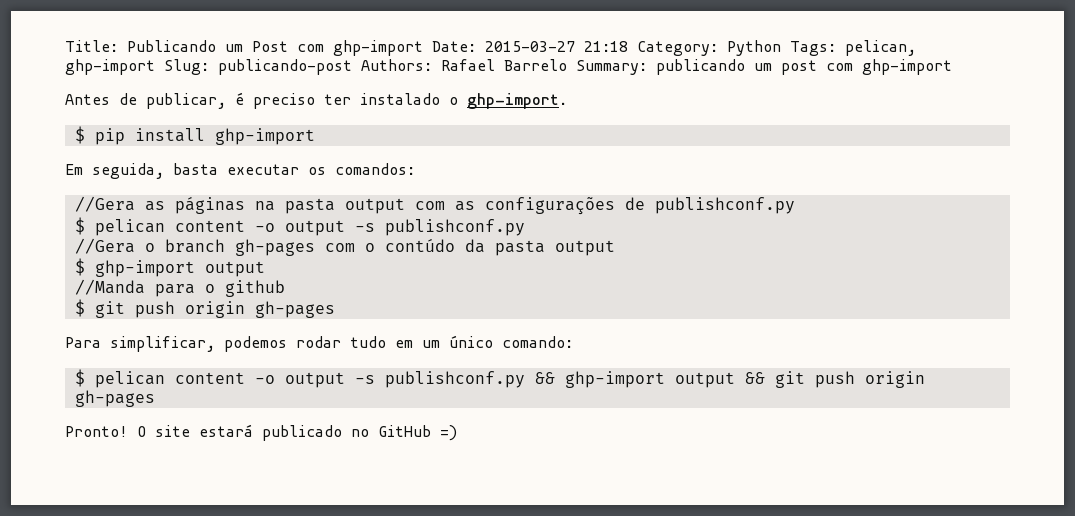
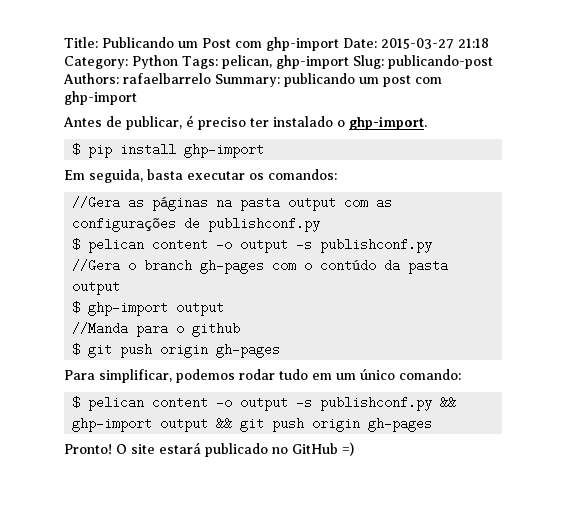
- Title: Publicando um Post com ghp-import Date: 2015-03-27 21:18 Category: Python Tags: pelican, ghp-import Slug: publicando-post Authors: Rafael Barrelo Summary: publicando um post com ghp-import
+ Title: Publicando um Post com ghp-import Date: 2015-03-27 21:18 Category: Python Tags: pelican, ghp-import Slug: publicando-post Authors: rafaelbarrelo Summary: publicando um post com ghp-import

